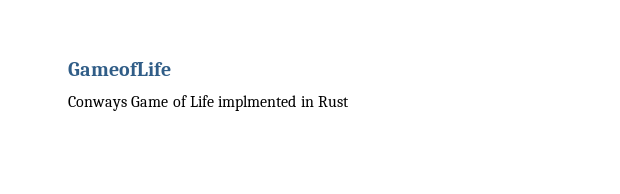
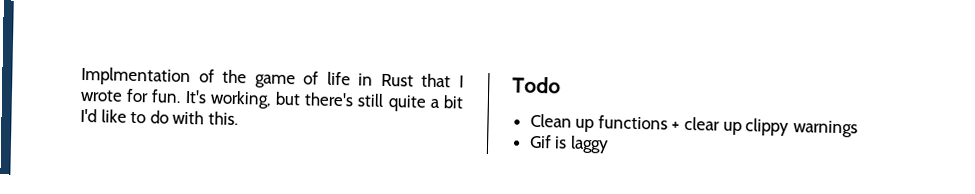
- GameofLife
- Conways Game of Life implmented in Rust
+ Implmentation of the game of life in Rust that I wrote for fun. It's working, but there's still quite a bit I'd like to do with this.
+ Todo
+ Clean up functions + clear up clippy warnings
+ Gif is laggy

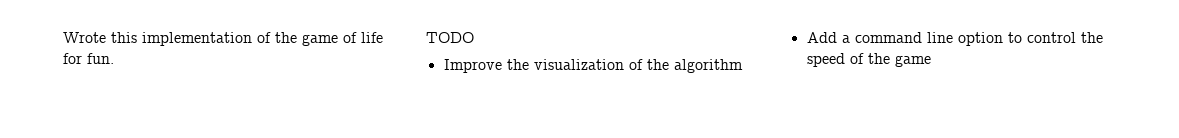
- Implmentation of the game of life in Rust that I wrote for fun. It's working, but there's still quite a bit I'd like to do with this.
- Todo
- Clean up functions + clear up clippy warnings
- Gif is laggy
+ Wrote this implementation of the game of life for fun.
+ TODO
+ Improve the visualization of the algorithm
+ Add a command line option to control the speed of the game

